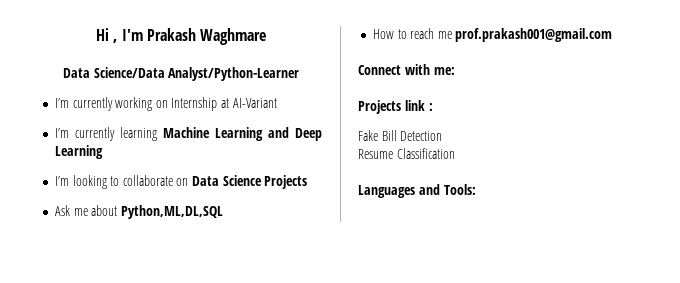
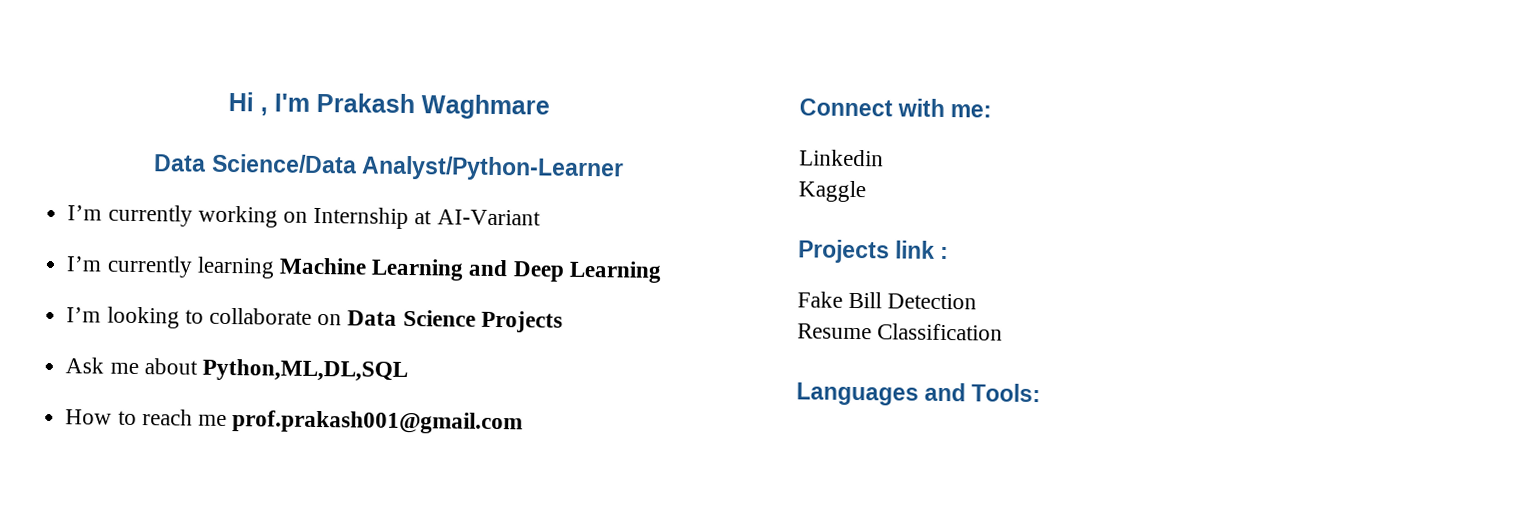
+ Linkedin
+ Kaggle

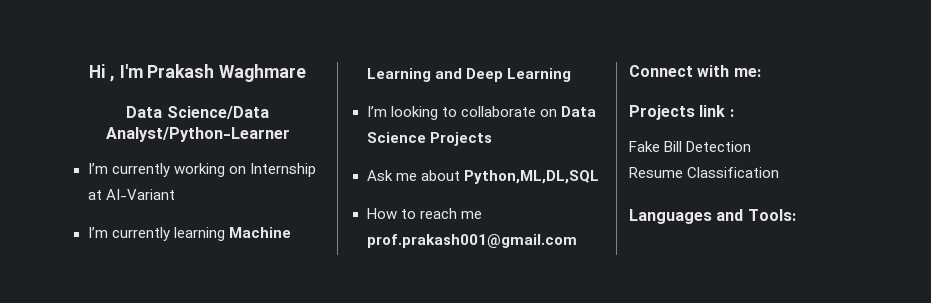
- Linkedin
- Kaggle

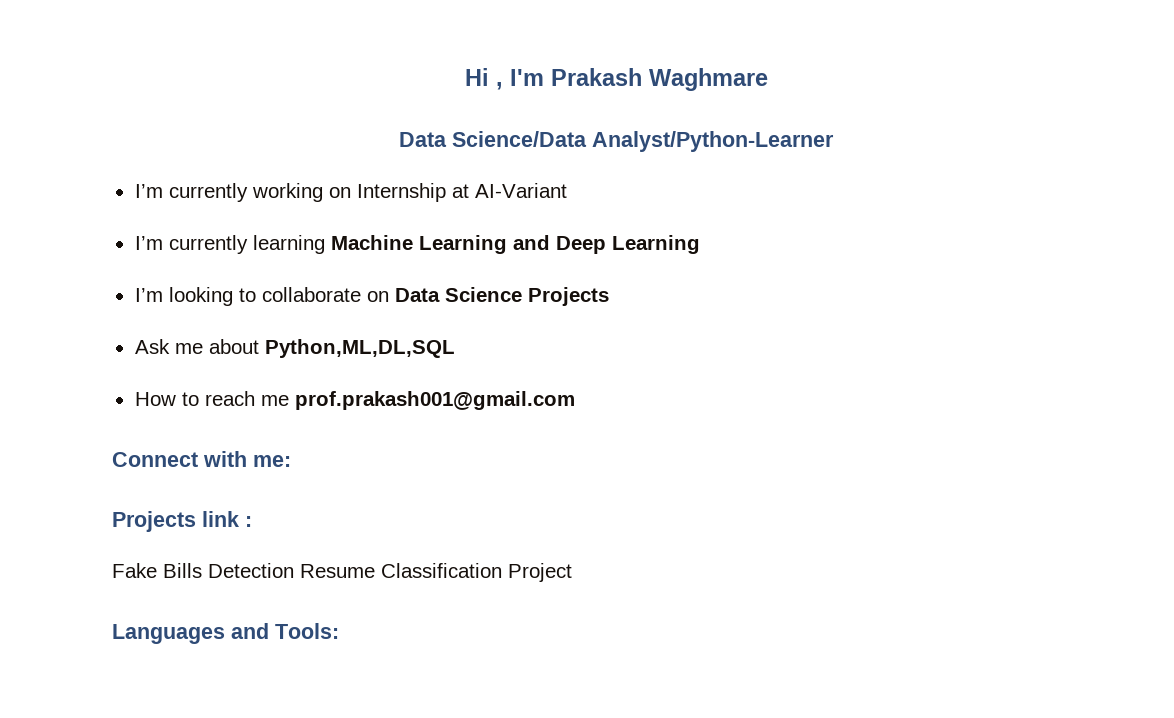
- Fake Bill Detection
- Resume Classification
+ Fake Bills Detection Resume Classification Project

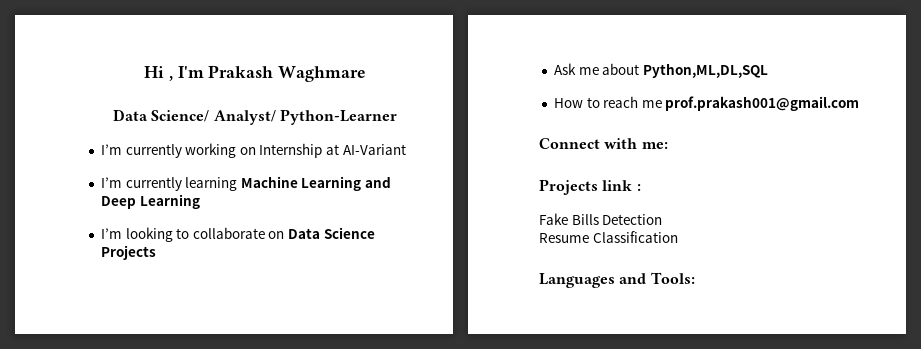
- Data Science/Data Analyst/Python-Learner
+ Data Science/ Analyst/ Python-Learner
- Fake Bills Detection Resume Classification Project
+ Fake Bills Detection
+ Resume Classification

